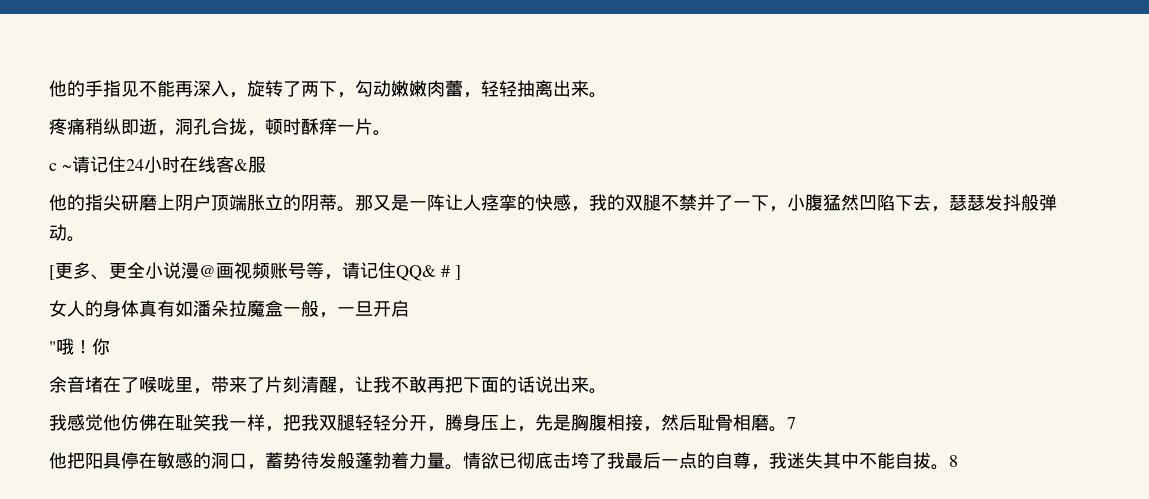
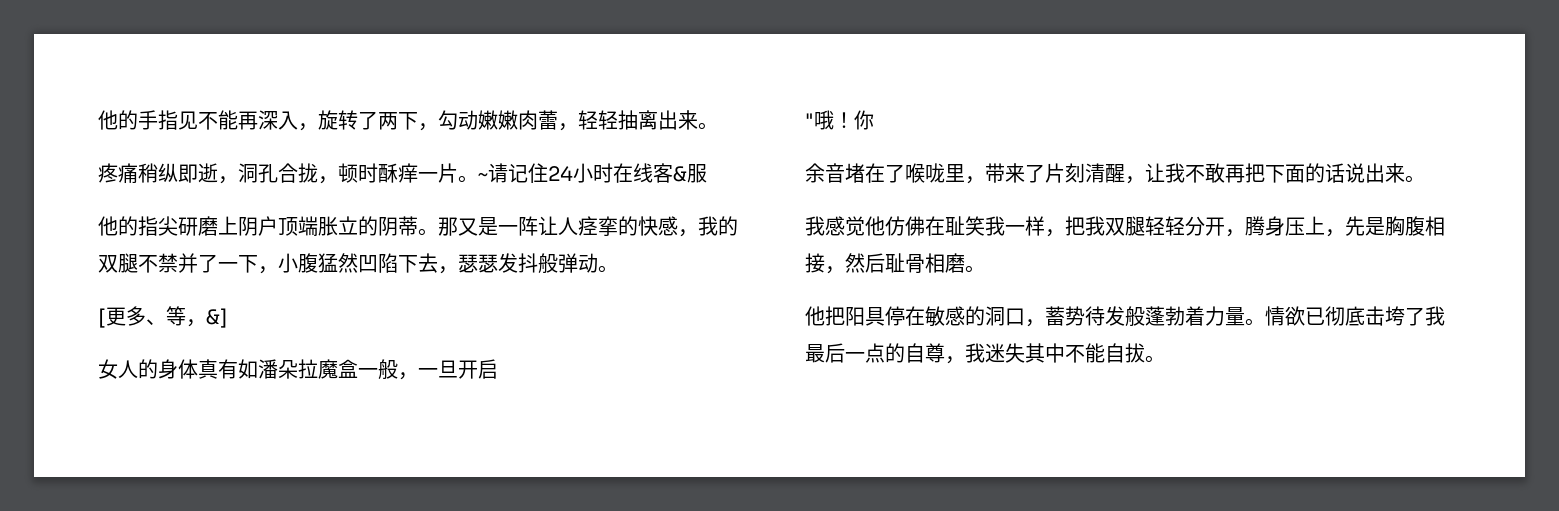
- 疼痛稍纵即逝，洞孔合拢，顿时酥痒一片。
- c ~请记住24小时在线客&服
+ 疼痛稍纵即逝，洞孔合拢，顿时酥痒一片。~请记住24小时在线客&服
- [更多、更全小说漫@画视频账号等，请记住QQ& # ]
+ [更多、等，&]
- 7
- 8

